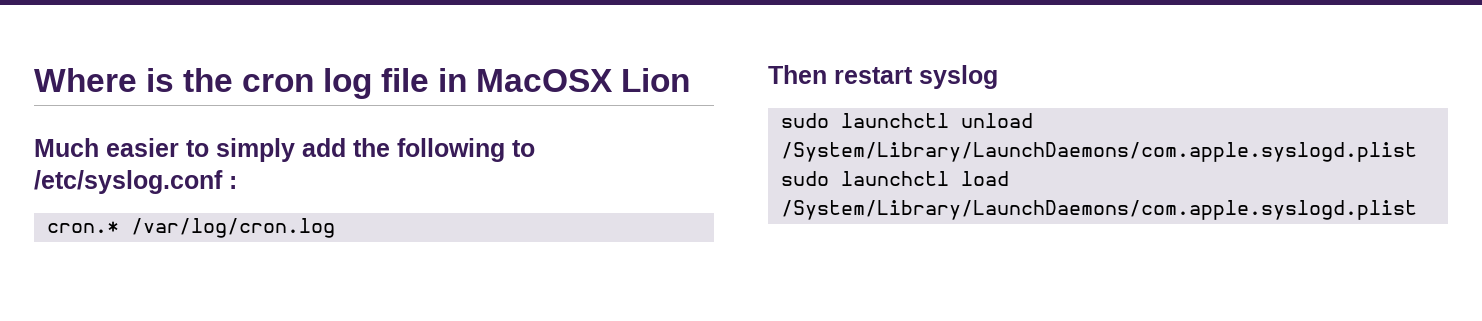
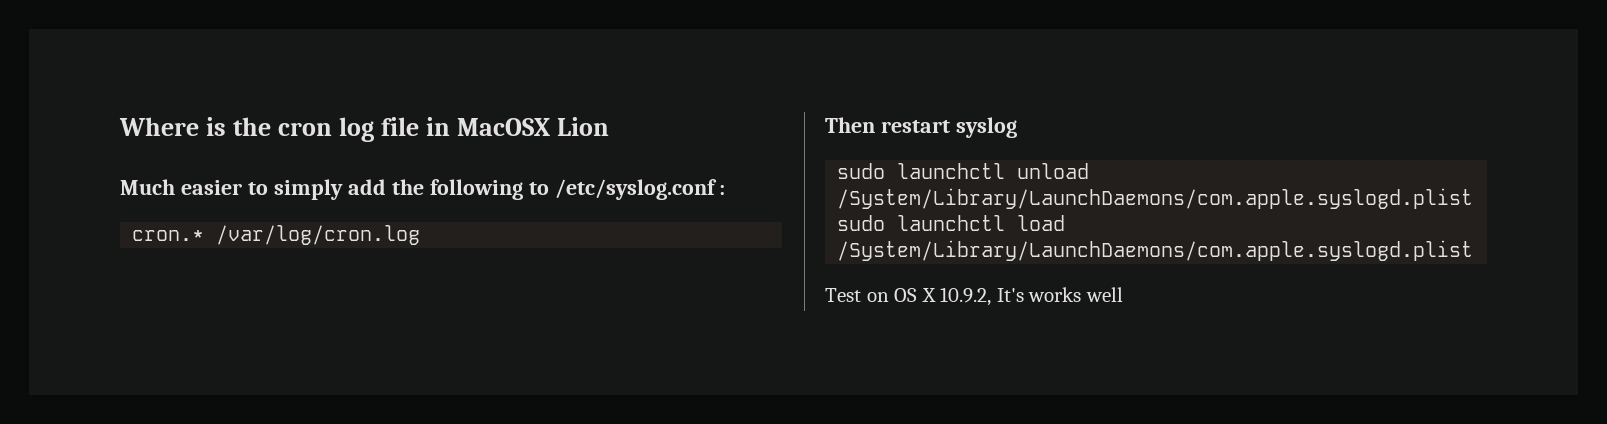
+ Test on OS X 10.9.2, It's works well

